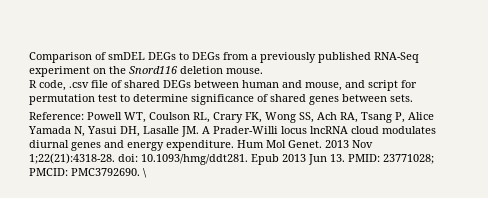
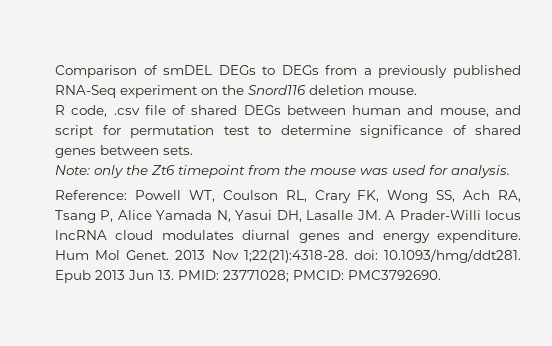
+ Note: only the Zt6 timepoint from the mouse was used for analysis.
- \

